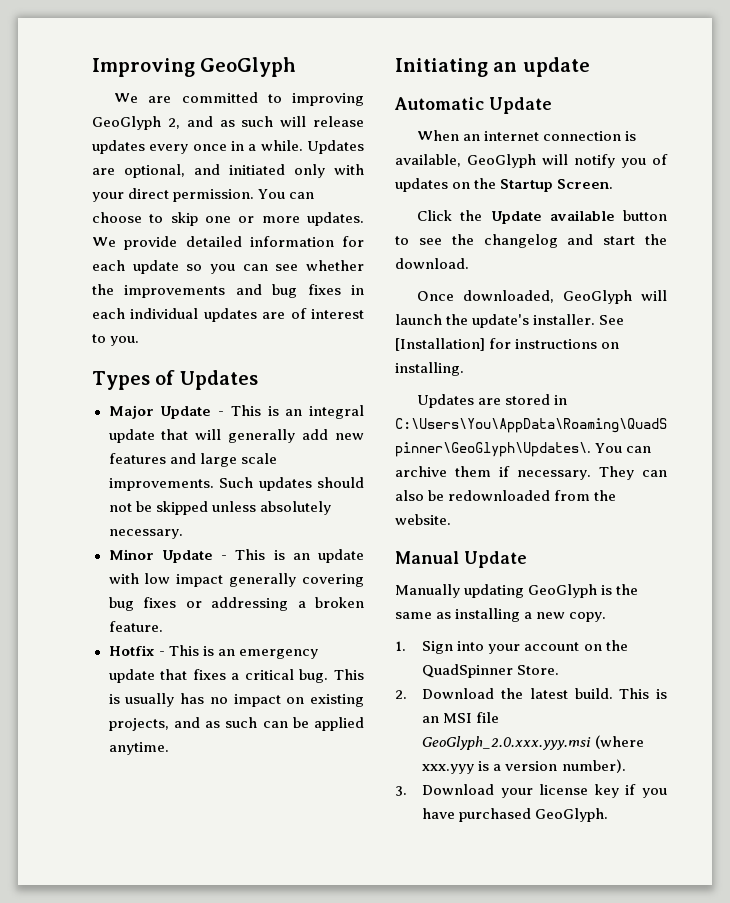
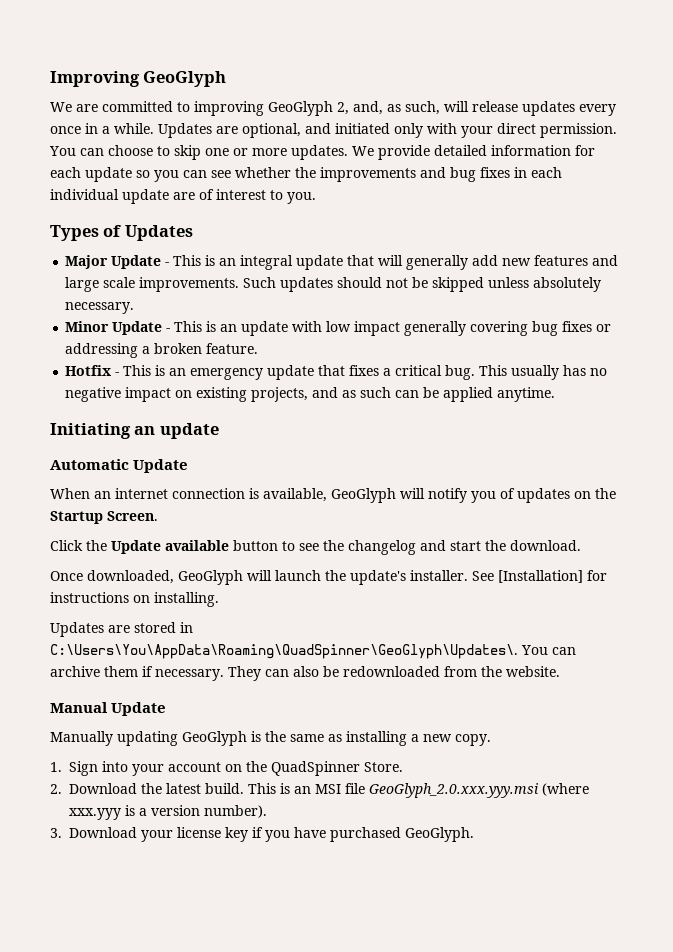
- We are committed to improving GeoGlyph 2, and as such will release updates every once in a while.
+ We are committed to improving GeoGlyph 2, and, as such, will release updates every once in a while.
- We provide detailed information for each update so you can see whether the improvements and bug fixes in each individual updates are of interest to you.
+ We provide detailed information for each update so you can see whether the improvements and bug fixes in each individual update are of interest to you.
- This is usually has no impact on existing projects, and as such can be applied anytime.
+ This usually has no negative impact on existing projects, and as such can be applied anytime.

